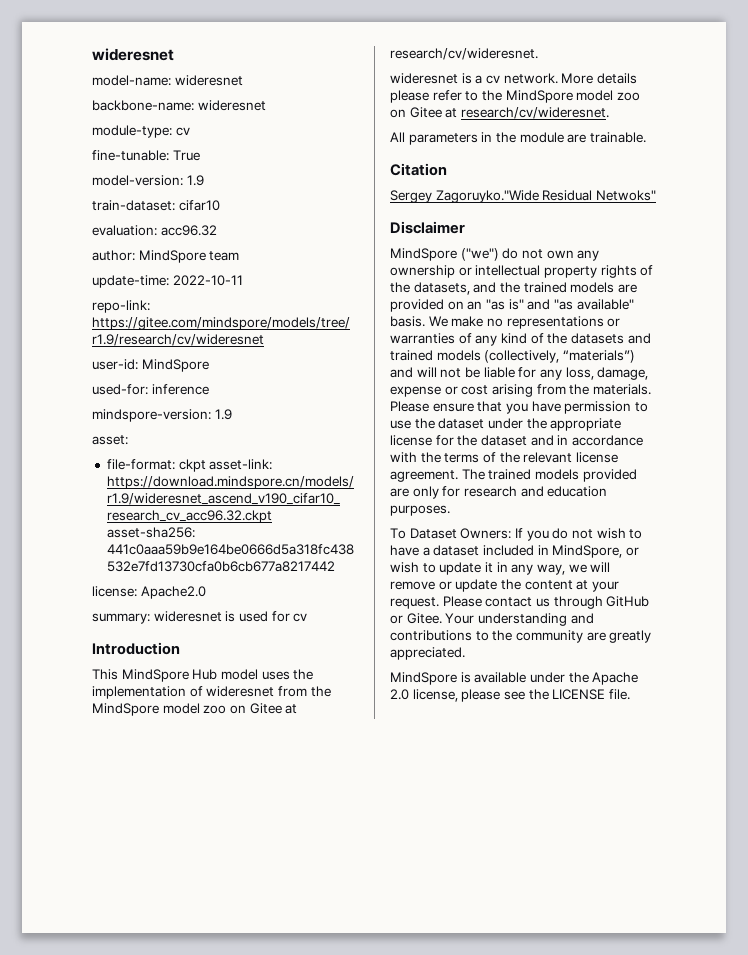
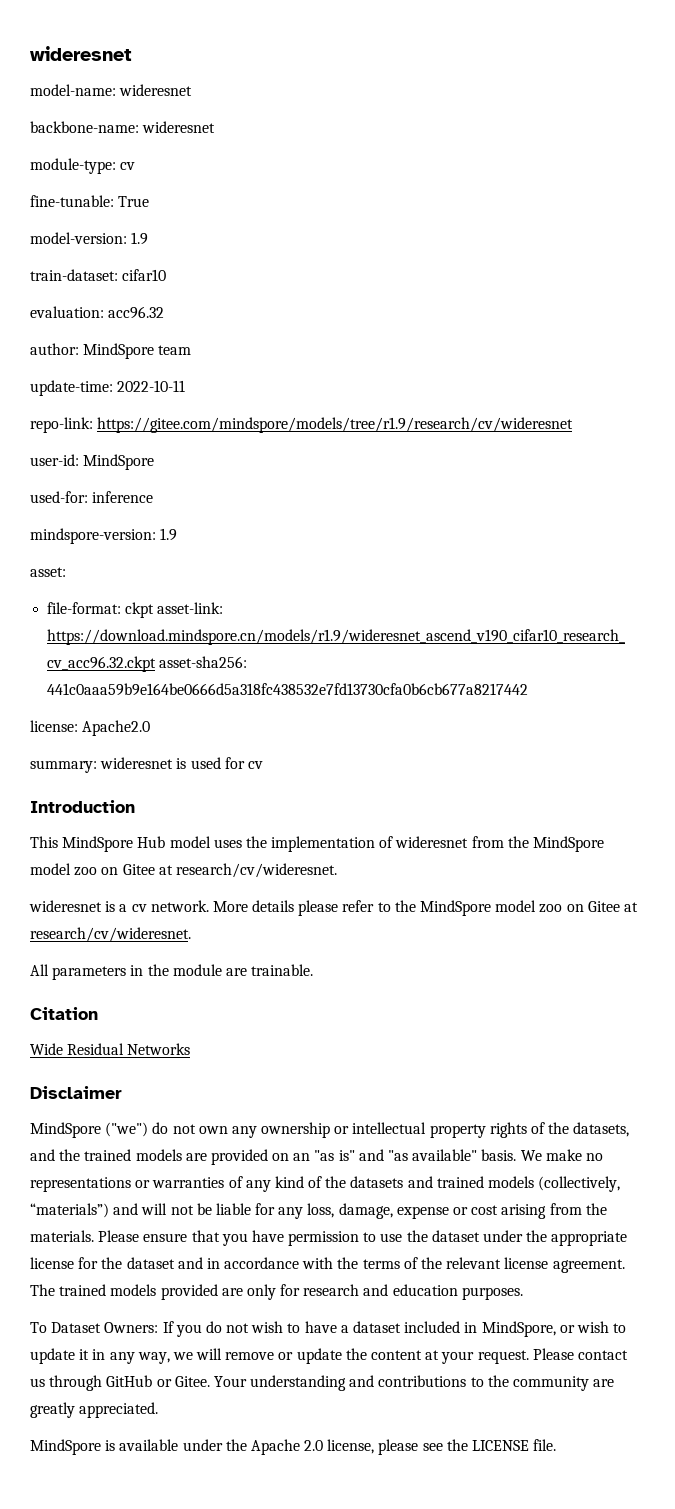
- Sergey Zagoruyko."Wide Residual Netwoks"
+ Wide Residual Networks

